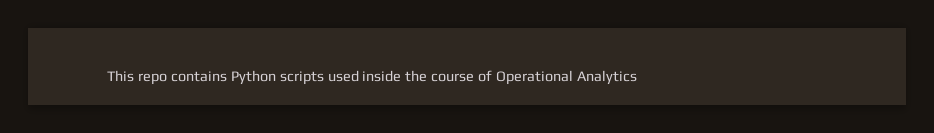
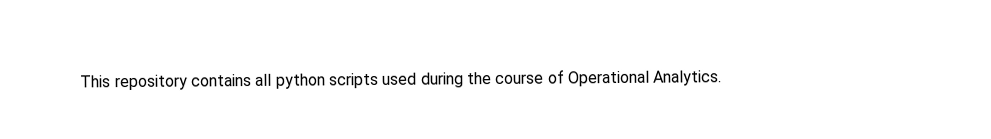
- This repo contains Python scripts used inside the course of Operational Analytics
+ This repository contains all python scripts used during the course of Operational Analytics.

